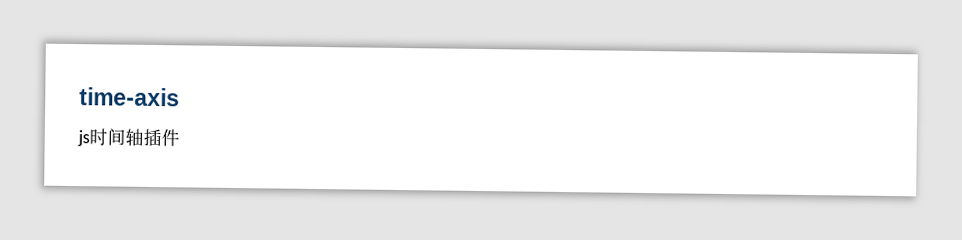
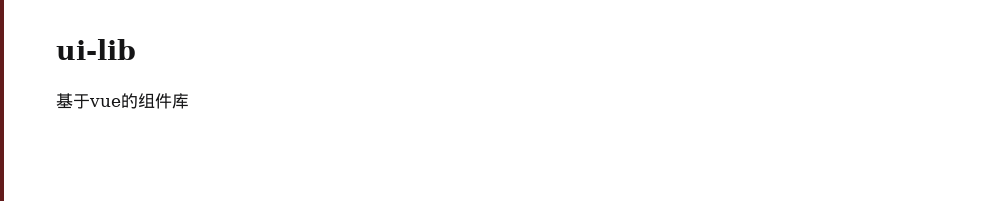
- time-axis
- js时间轴插件
+ ui-lib
+ 基于vue的组件库

